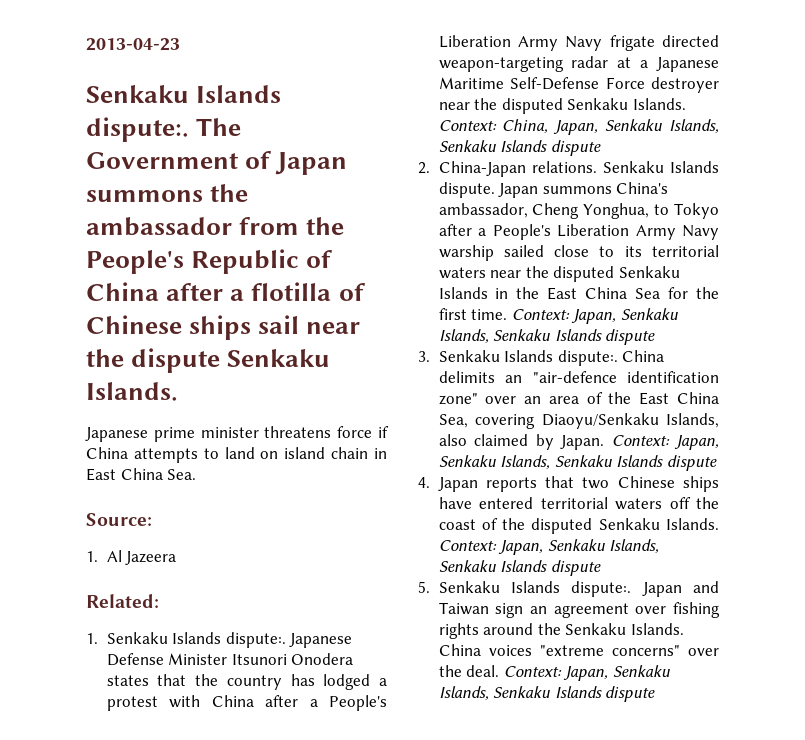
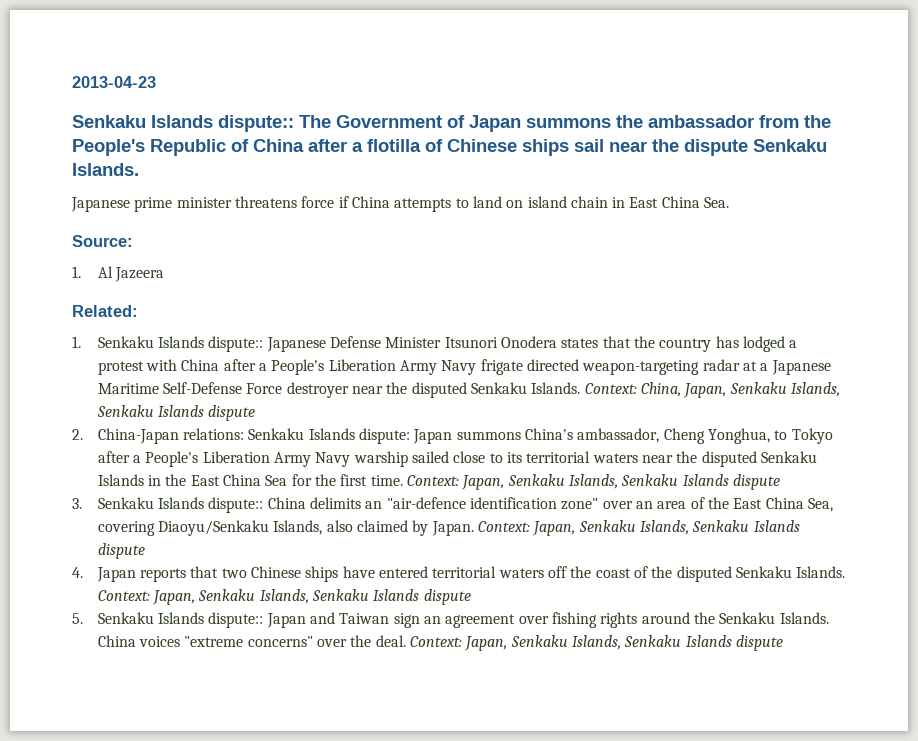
- Senkaku Islands dispute:. The Government of Japan summons the ambassador from the People's Republic of China after a flotilla of Chinese ships sail near the dispute Senkaku Islands.
+ Senkaku Islands dispute:: The Government of Japan summons the ambassador from the People's Republic of China after a flotilla of Chinese ships sail near the dispute Senkaku Islands.
- 1. Senkaku Islands dispute:. Japanese Defense Minister Itsunori Onodera states that the country has lodged a protest with China after a People's Liberation Army Navy frigate directed weapon-targeting radar at a Japanese Maritime Self-Defense Force destroyer near the disputed Senkaku Islands.
+ 1. Senkaku Islands dispute:: Japanese Defense Minister Itsunori Onodera states that the country has lodged a protest with China after a People's Liberation Army Navy frigate directed weapon-targeting radar at a Japanese Maritime Self-Defense Force destroyer near the disputed Senkaku Islands.
- 2. China-Japan relations. Senkaku Islands dispute. Japan summons China's ambassador, Cheng Yonghua, to Tokyo after a People's Liberation Army Navy warship sailed close to its territorial waters near the disputed Senkaku Islands in the East China Sea for the first time.
+ 2. China-Japan relations: Senkaku Islands dispute: Japan summons China's ambassador, Cheng Yonghua, to Tokyo after a People's Liberation Army Navy warship sailed close to its territorial waters near the disputed Senkaku Islands in the East China Sea for the first time.
- 3. Senkaku Islands dispute:. China delimits an "air-defence identification zone" over an area of the East China Sea, covering Diaoyu/Senkaku Islands, also claimed by Japan.
+ 3. Senkaku Islands dispute:: China delimits an "air-defence identification zone" over an area of the East China Sea, covering Diaoyu/Senkaku Islands, also claimed by Japan.
- 5. Senkaku Islands dispute:. Japan and Taiwan sign an agreement over fishing rights around the Senkaku Islands.
+ 5. Senkaku Islands dispute:: Japan and Taiwan sign an agreement over fishing rights around the Senkaku Islands.

